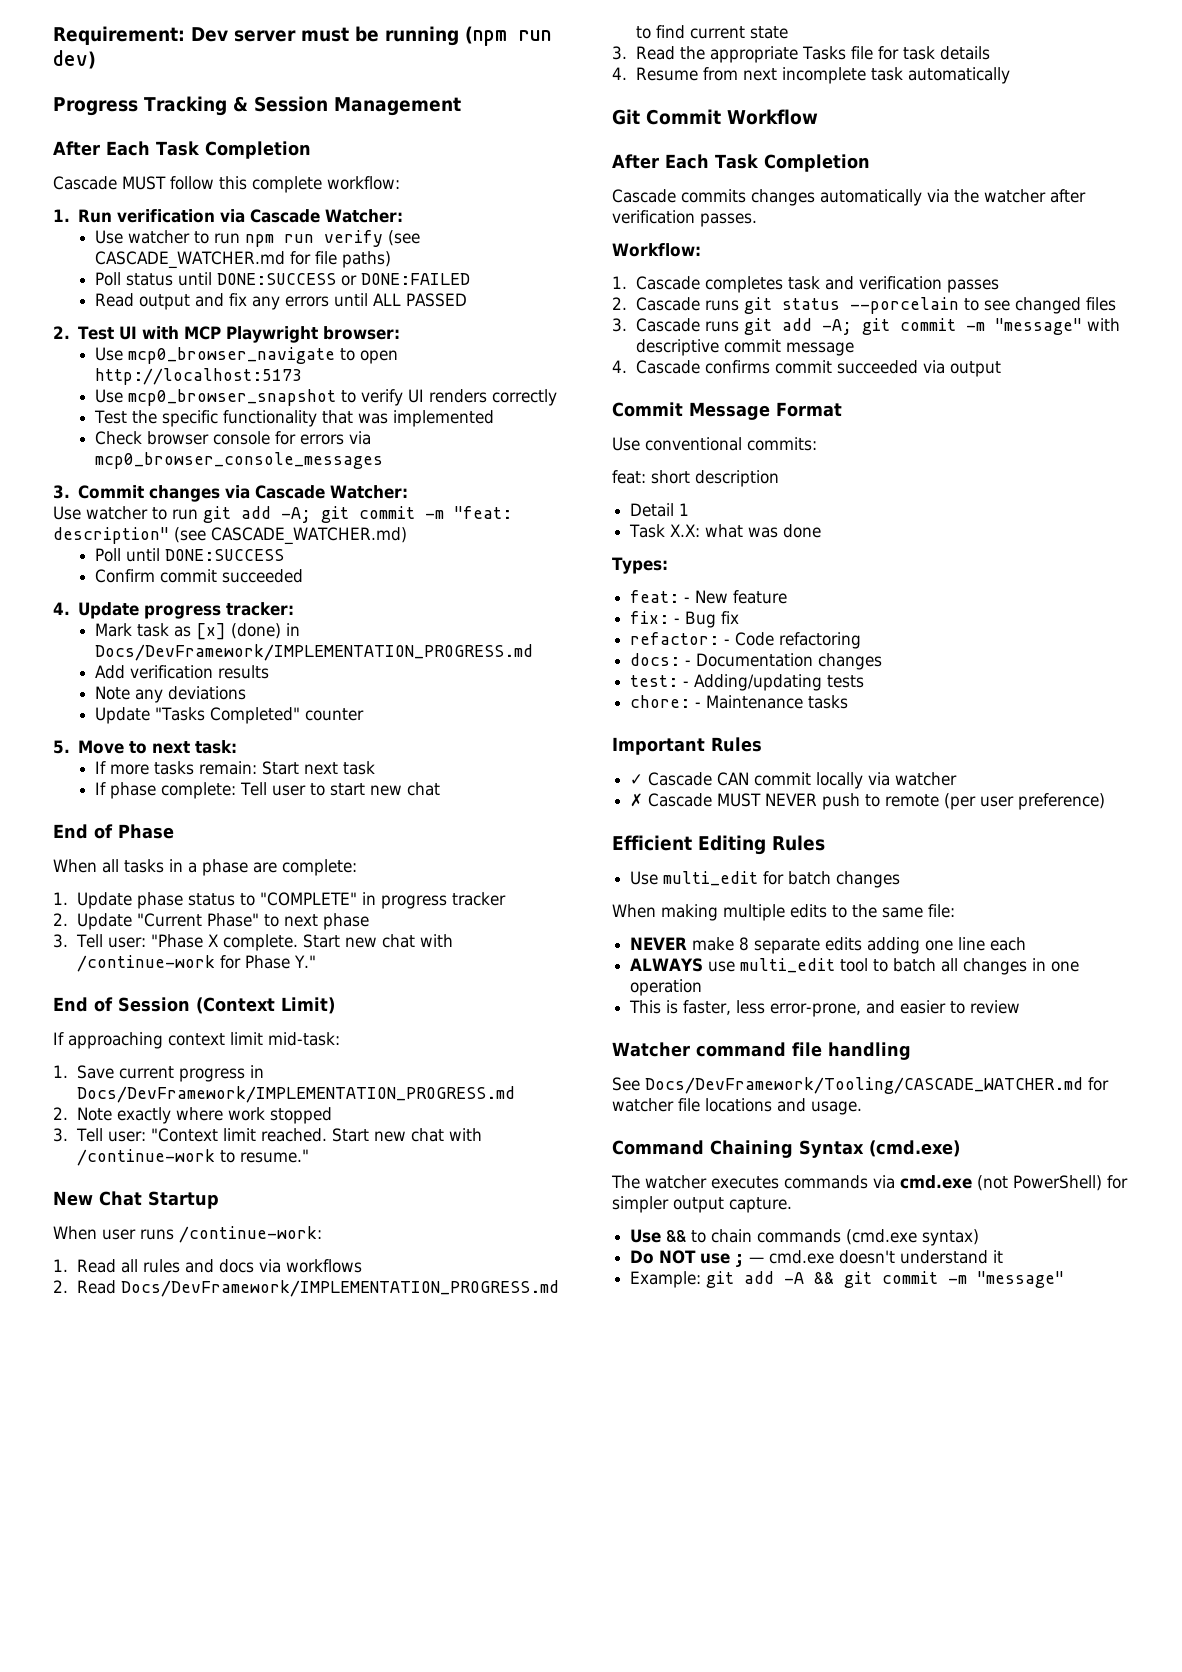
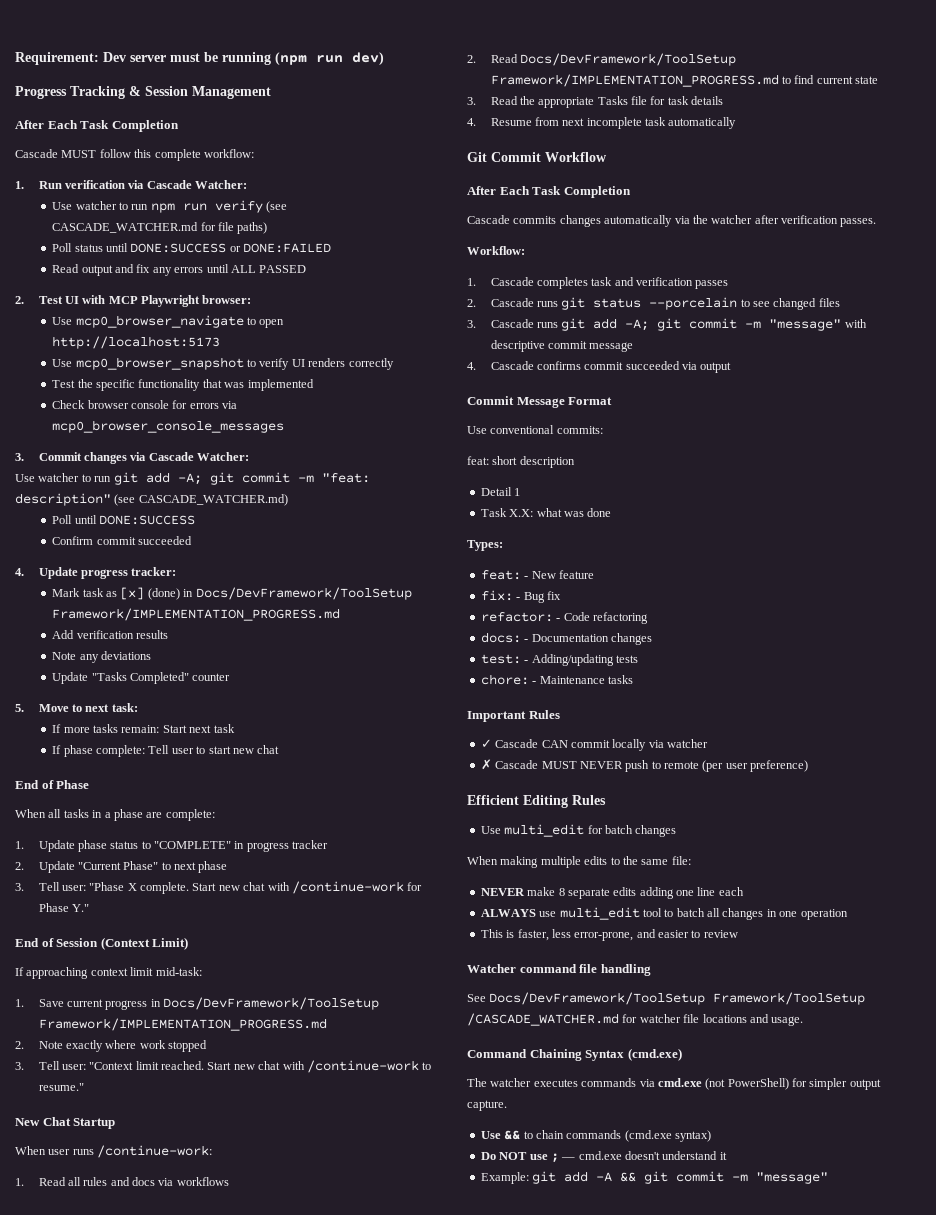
- Mark task as [x] (done) in Docs/DevFramework/IMPLEMENTATION_PROGRESS.md
+ Mark task as [x] (done) in Docs/DevFramework/ToolSetup Framework/IMPLEMENTATION_PROGRESS.md
- 1. Save current progress in Docs/DevFramework/IMPLEMENTATION_PROGRESS.md
+ 1. Save current progress in Docs/DevFramework/ToolSetup Framework/IMPLEMENTATION_PROGRESS.md
- 2. Read Docs/DevFramework/IMPLEMENTATION_PROGRESS.md to find current state
+ 2. Read Docs/DevFramework/ToolSetup Framework/IMPLEMENTATION_PROGRESS.md to find current state
- See Docs/DevFramework/Tooling/CASCADE_WATCHER.md for watcher file locations and usage.
+ See Docs/DevFramework/ToolSetup Framework/ToolSetup /CASCADE_WATCHER.md for watcher file locations and usage.

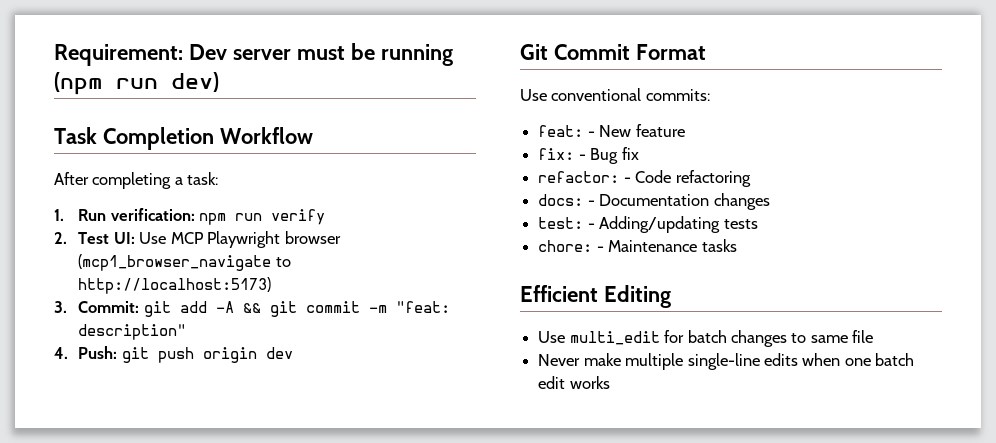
- Progress Tracking & Session Management
- After Each Task Completion
- Cascade MUST follow this complete workflow:
- 1. Run verification via Cascade Watcher:
- Use watcher to run npm run verify (see CASCADE_WATCHER.md for file paths)
- Poll status until DONE:SUCCESS or DONE:FAILED
- Read output and fix any errors until ALL PASSED
- 2. Test UI with MCP Playwright browser:
- Use mcp0_browser_navigate to open http://localhost:5173
- Use mcp0_browser_snapshot to verify UI renders correctly
- Test the specific functionality that was implemented
- Check browser console for errors via mcp0_browser_console_messages
- 3. Commit changes via Cascade Watcher:
- Use watcher to run git add -A; git commit -m "feat: description" (see CASCADE_WATCHER.md)
- Poll until DONE:SUCCESS
- Confirm commit succeeded
- 4. Update progress tracker:
- Mark task as [x] (done) in Docs/DevFramework/ToolSetup Framework/IMPLEMENTATION_PROGRESS.md
- Add verification results
- Note any deviations
- Update "Tasks Completed" counter
- 5. Move to next task:
- If more tasks remain: Start next task
- If phase complete: Tell user to start new chat
- End of Phase
- When all tasks in a phase are complete:
- 1. Update phase status to "COMPLETE" in progress tracker
- 2. Update "Current Phase" to next phase
- 3. Tell user: "Phase X complete. Start new chat with /continue-work for Phase Y."
- End of Session (Context Limit)
- If approaching context limit mid-task:
- 1. Save current progress in Docs/DevFramework/ToolSetup Framework/IMPLEMENTATION_PROGRESS.md
- 2. Note exactly where work stopped
- 3. Tell user: "Context limit reached. Start new chat with /continue-work to resume."
- New Chat Startup
- When user runs /continue-work:
- 1. Read all rules and docs via workflows
- 2. Read Docs/DevFramework/ToolSetup Framework/IMPLEMENTATION_PROGRESS.md to find current state
- 3. Read the appropriate Tasks file for task details
- 4. Resume from next incomplete task automatically
- Git Commit Workflow
- After Each Task Completion
- Cascade commits changes automatically via the watcher after verification passes.
- Workflow:
- 1. Cascade completes task and verification passes
- 2. Cascade runs git status --porcelain to see changed files
- 3. Cascade runs git add -A; git commit -m "message" with descriptive commit message
- 4. Cascade confirms commit succeeded via output
- Commit Message Format
+ Task Completion Workflow
+ After completing a task:
+ 1. Run verification: npm run verify
+ 2. Test UI: Use MCP Playwright browser (mcp1_browser_navigate to http://localhost:5173)
+ 3. Commit: git add -A && git commit -m "feat: description"
+ 4. Push: git push origin dev
+ Git Commit Format
  Use conventional commits:
- feat: short description
- Detail 1
- Task X.X: what was done
- Types:
- Important Rules
- ✓ Cascade CAN commit locally via watcher
- ✗ Cascade MUST NEVER push to remote (per user preference)
- Efficient Editing Rules
+ Efficient Editing
- Use multi_edit for batch changes
- When making multiple edits to the same file:
- NEVER make 8 separate edits adding one line each
- ALWAYS use multi_edit tool to batch all changes in one operation
- This is faster, less error-prone, and easier to review
- Watcher command file handling
- See Docs/DevFramework/ToolSetup Framework/ToolSetup /CASCADE_WATCHER.md for watcher file locations and usage.
- Command Chaining Syntax (cmd.exe)
- The watcher executes commands via cmd.exe (not PowerShell) for simpler output capture.
- Use && to chain commands (cmd.exe syntax)
- Do NOT use ; — cmd.exe doesn't understand it
- Example: git add -A && git commit -m "message"
+ Use multi_edit for batch changes to same file
+ Never make multiple single-line edits when one batch edit works

